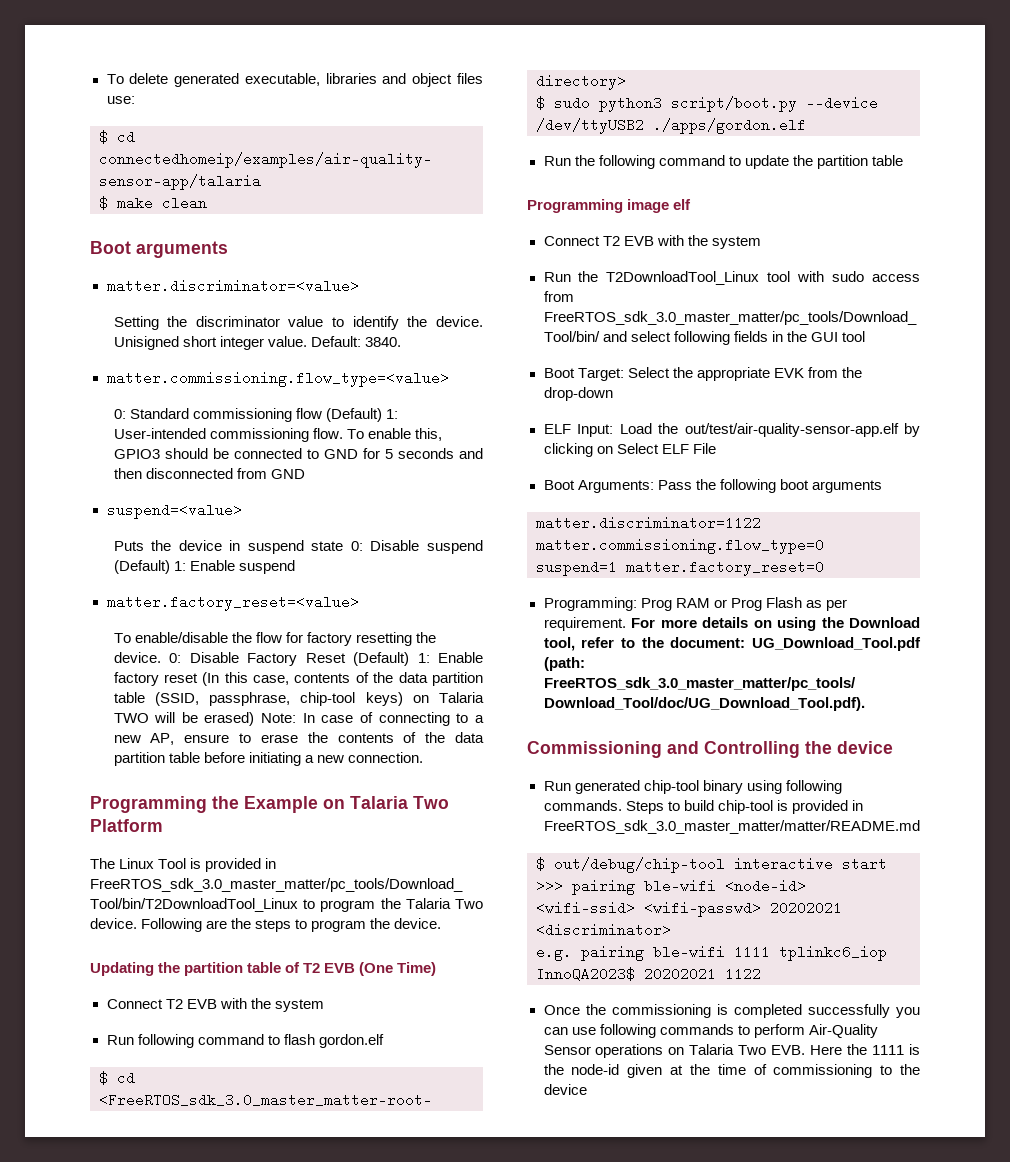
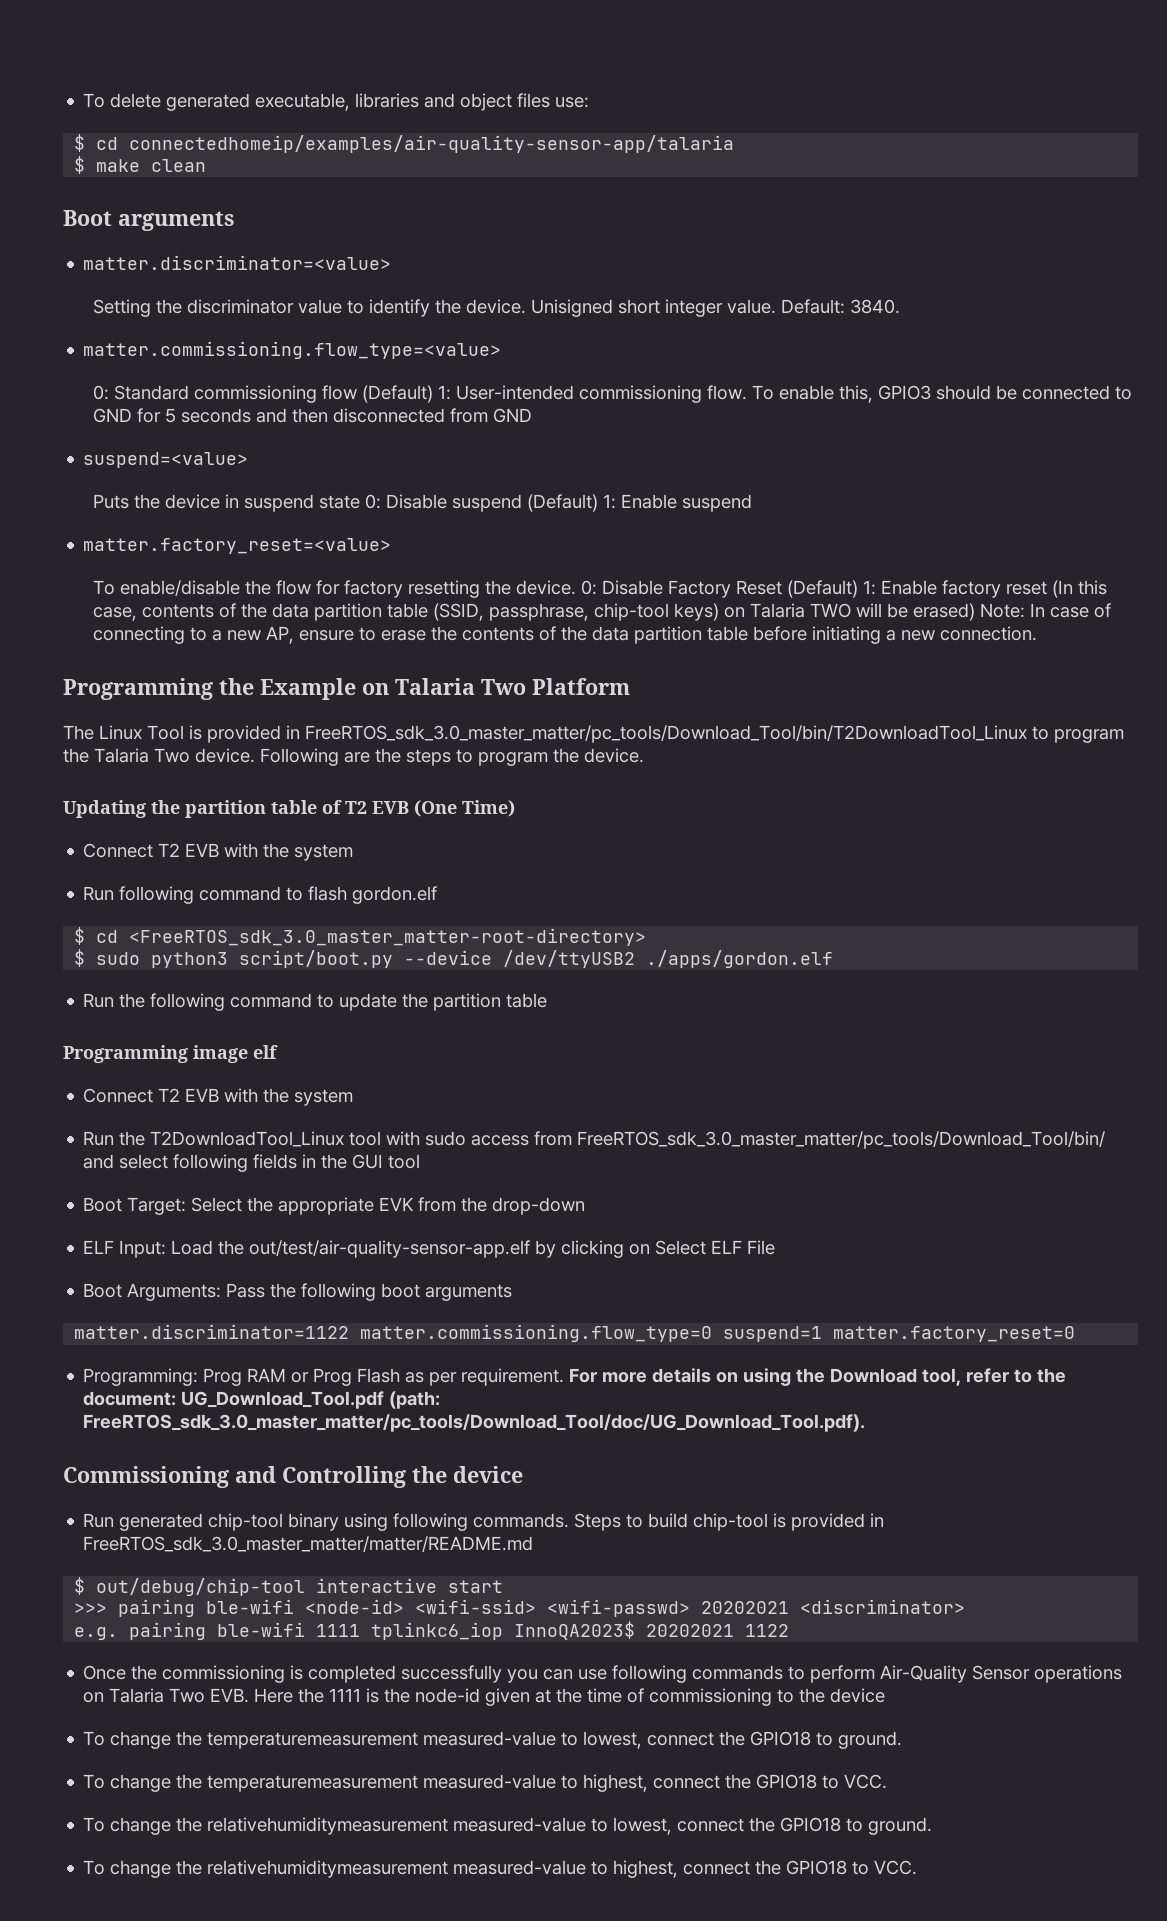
+ To change the temperaturemeasurement measured-value to lowest, connect the GPIO18 to ground.
+ To change the temperaturemeasurement measured-value to highest, connect the GPIO18 to VCC.
+ To change the relativehumiditymeasurement measured-value to lowest, connect the GPIO18 to ground.
+ To change the relativehumiditymeasurement measured-value to highest, connect the GPIO18 to VCC.

